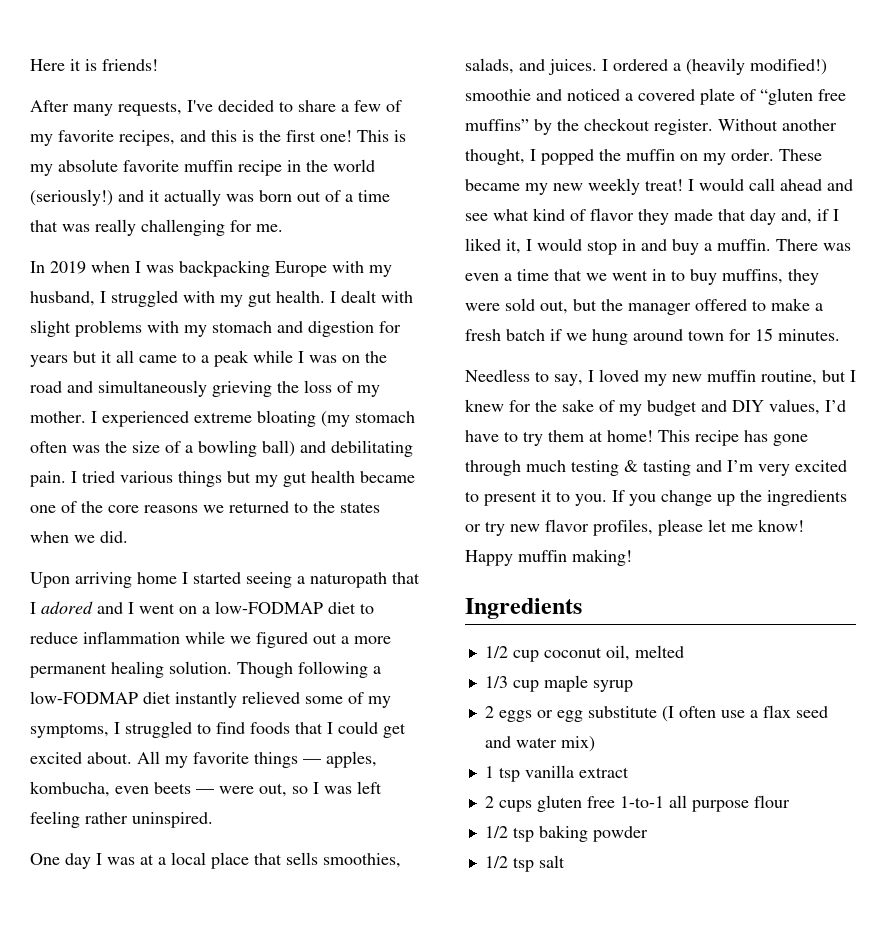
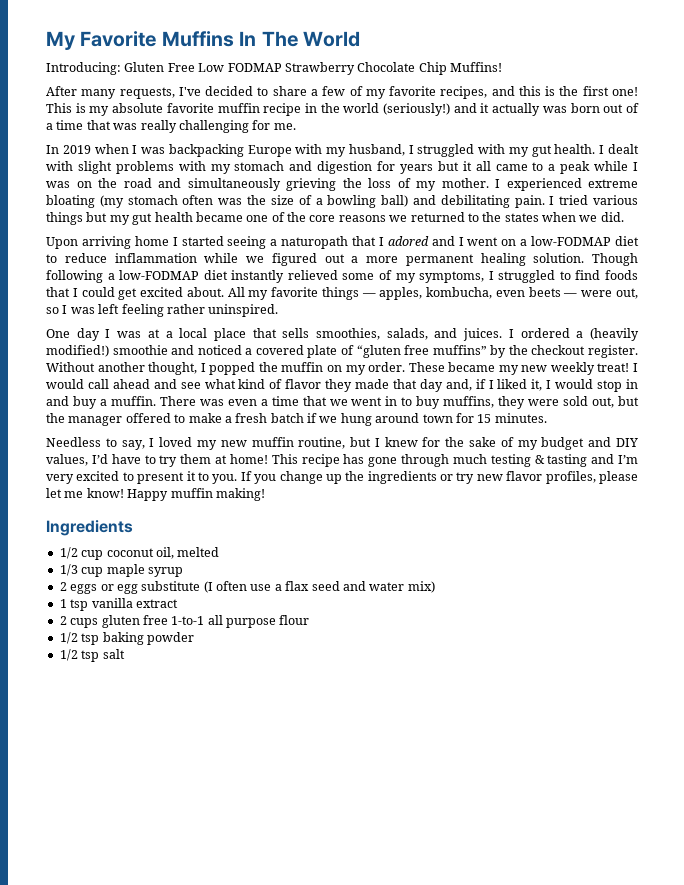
- Here it is friends!
+ My Favorite Muffins In The World
+ Introducing: Gluten Free Low FODMAP Strawberry Chocolate Chip Muffins!

